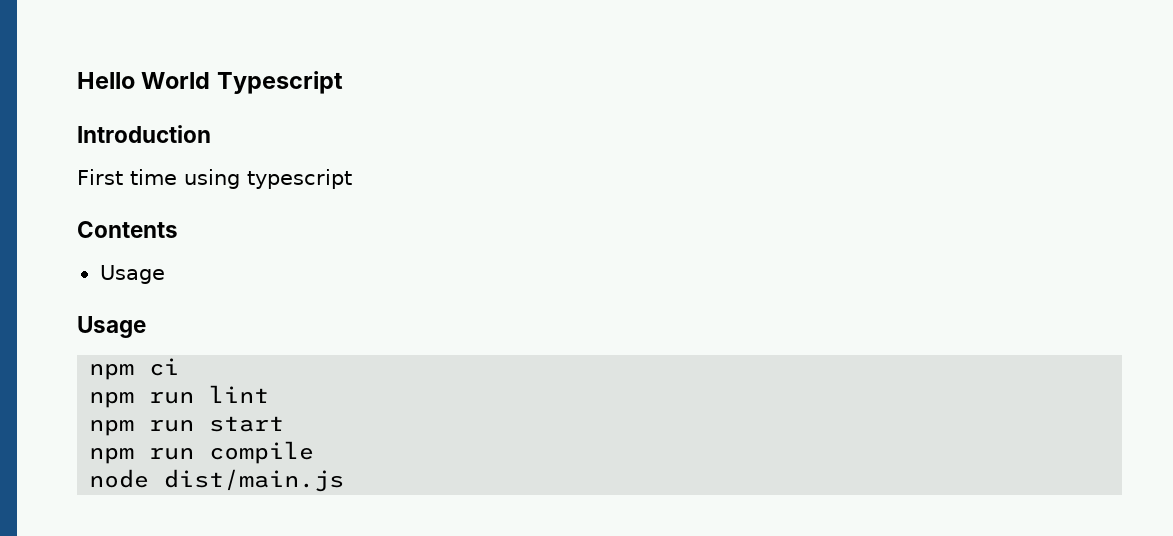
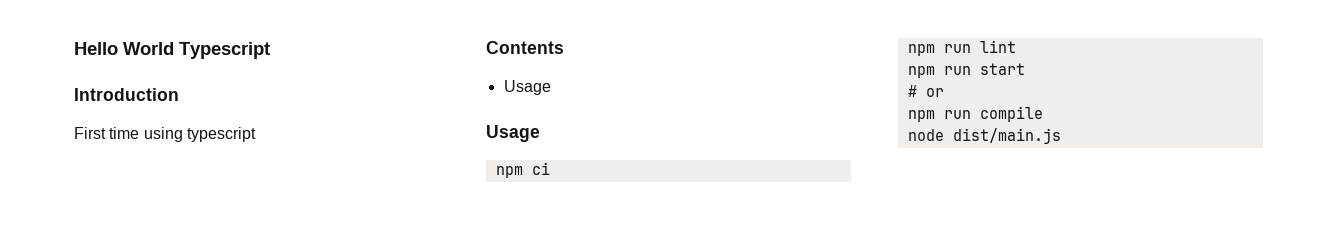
+ # or

